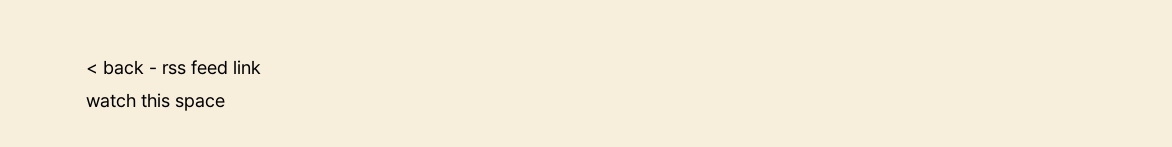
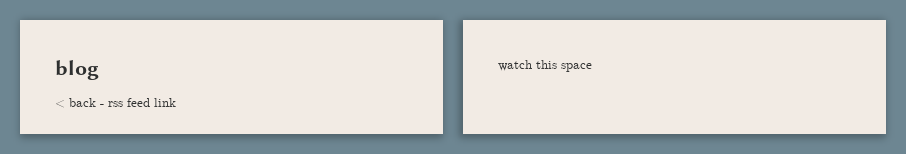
+ blog

